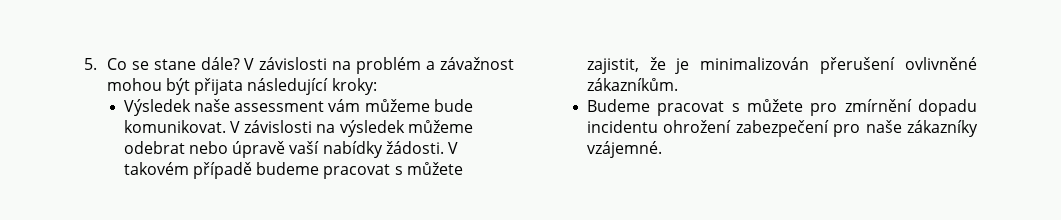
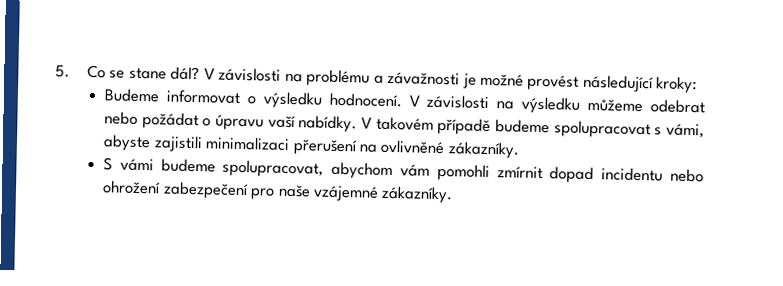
- 5. Co se stane dále? V závislosti na problém a závažnost mohou být přijata následující kroky:
- Výsledek naše assessment vám můžeme bude komunikovat. V závislosti na výsledek můžeme odebrat nebo úpravě vaší nabídky žádosti. V takovém případě budeme pracovat s můžete zajistit, že je minimalizován přerušení ovlivněné zákazníkům.
- Budeme pracovat s můžete pro zmírnění dopadu incidentu ohrožení zabezpečení pro naše zákazníky vzájemné.
+ 5. Co se stane dál? V závislosti na problému a závažnosti je možné provést následující kroky:
+ Budeme informovat o výsledku hodnocení. V závislosti na výsledku můžeme odebrat nebo požádat o úpravu vaší nabídky. V takovém případě budeme spolupracovat s vámi, abyste zajistili minimalizaci přerušení na ovlivněné zákazníky.
+ S vámi budeme spolupracovat, abychom vám pomohli zmírnit dopad incidentu nebo ohrožení zabezpečení pro naše vzájemné zákazníky.

